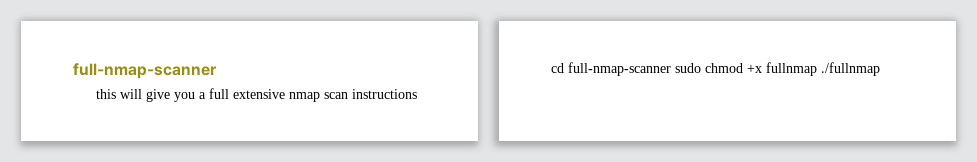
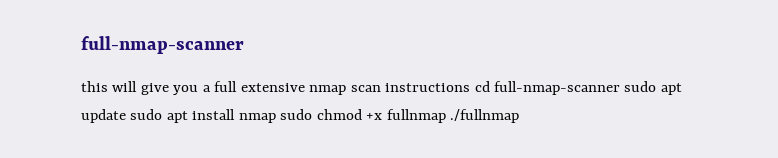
- this will give you a full extensive nmap scan instructions cd full-nmap-scanner sudo chmod +x fullnmap ./fullnmap
+ this will give you a full extensive nmap scan instructions cd full-nmap-scanner sudo apt update sudo apt install nmap sudo chmod +x fullnmap ./fullnmap

